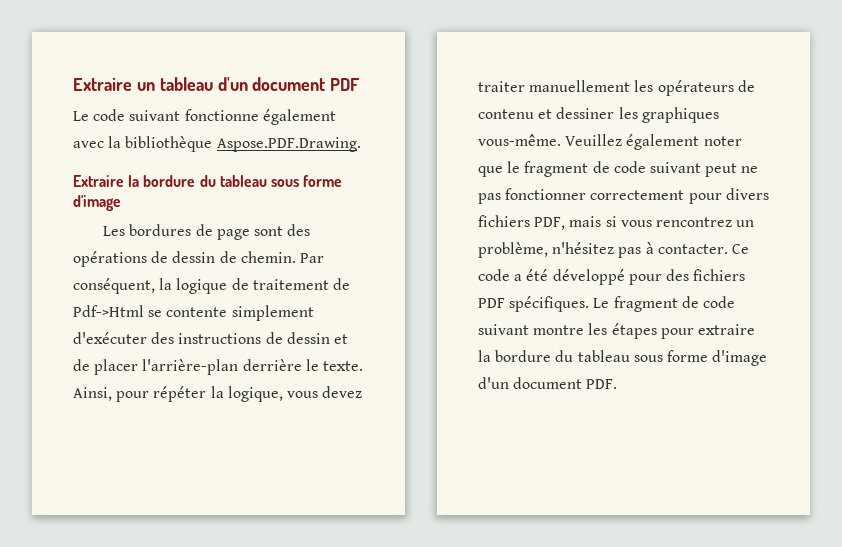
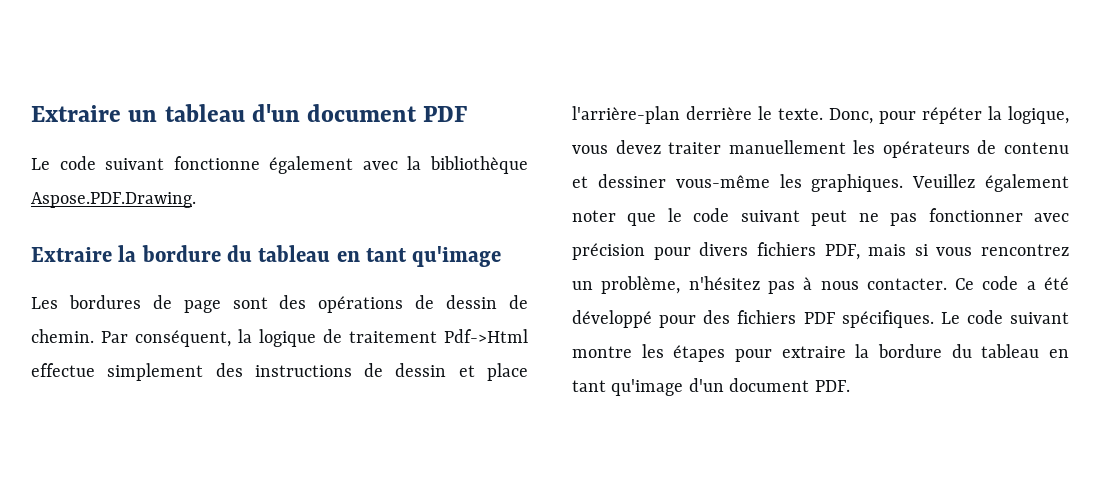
- Extraire la bordure du tableau sous forme d'image
+ Extraire la bordure du tableau en tant qu'image
- Par conséquent, la logique de traitement de Pdf->Html se contente simplement d'exécuter des instructions de dessin et de placer l'arrière-plan derrière le texte.
+ Par conséquent, la logique de traitement Pdf->Html effectue simplement des instructions de dessin et place l'arrière-plan derrière le texte.
- Ainsi, pour répéter la logique, vous devez traiter manuellement les opérateurs de contenu et dessiner les graphiques vous-même.
+ Donc, pour répéter la logique, vous devez traiter manuellement les opérateurs de contenu et dessiner vous-même les graphiques.
- Veuillez également noter que le fragment de code suivant peut ne pas fonctionner correctement pour divers fichiers PDF, mais si vous rencontrez un problème, n'hésitez pas à contacter.
+ Veuillez également noter que le code suivant peut ne pas fonctionner avec précision pour divers fichiers PDF, mais si vous rencontrez un problème, n'hésitez pas à nous contacter.
- Le fragment de code suivant montre les étapes pour extraire la bordure du tableau sous forme d'image d'un document PDF.
+ Le code suivant montre les étapes pour extraire la bordure du tableau en tant qu'image d'un document PDF.

